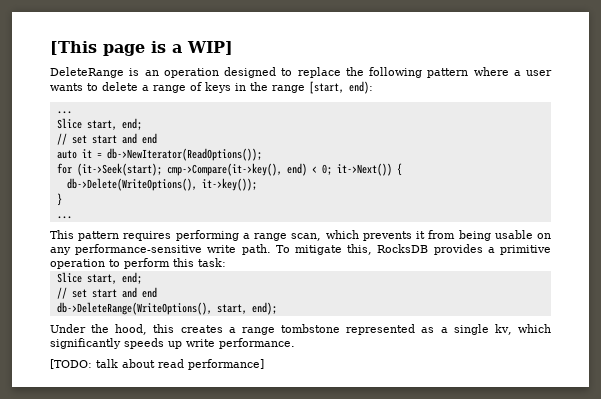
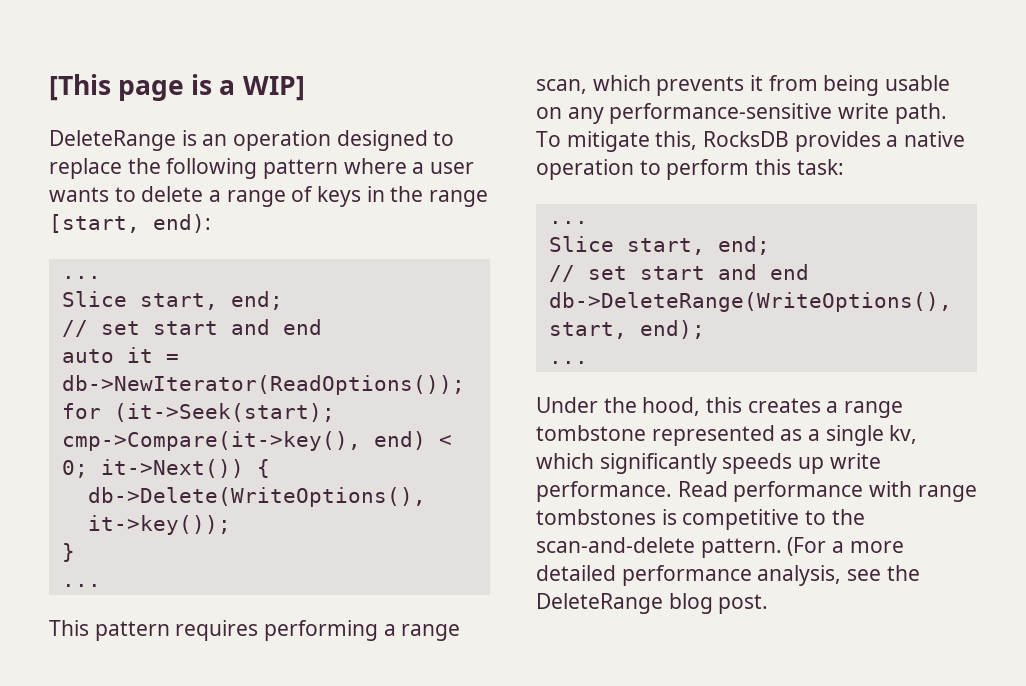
- To mitigate this, RocksDB provides a primitive operation to perform this task:
+ To mitigate this, RocksDB provides a native operation to perform this task:
+ ...
  db->DeleteRange(WriteOptions(), start, end);
+ ...
- Under the hood, this creates a range tombstone represented as a single kv, which significantly speeds up write performance.
- [TODO: talk about read performance]
+ Under the hood, this creates a range tombstone represented as a single kv, which significantly speeds up write performance. Read performance with range tombstones is competitive to the scan-and-delete pattern. (For a more detailed performance analysis, see the DeleteRange blog post.

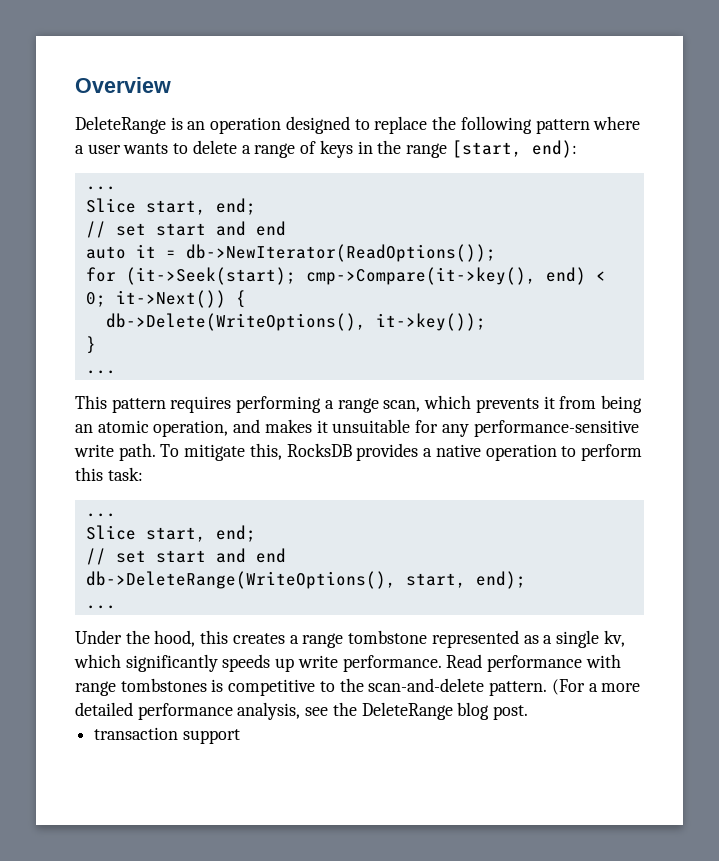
- [This page is a WIP]
+ Overview
- This pattern requires performing a range scan, which prevents it from being usable on any performance-sensitive write path.
+ This pattern requires performing a range scan, which prevents it from being an atomic operation, and makes it unsuitable for any performance-sensitive write path.
+ transaction support

